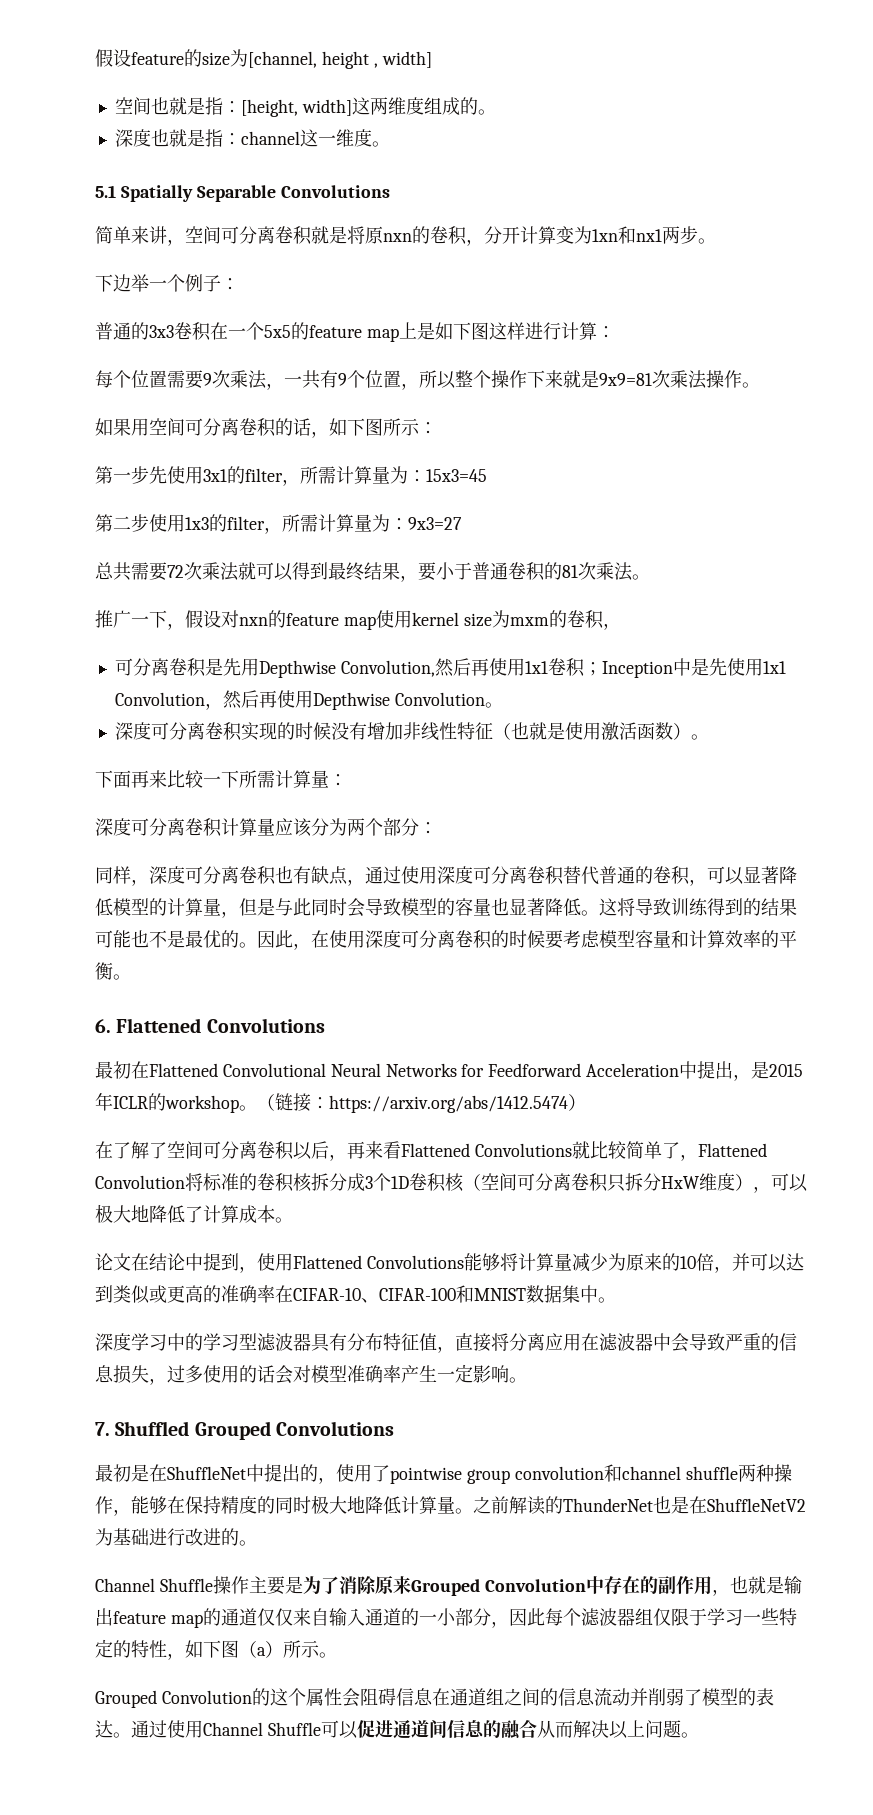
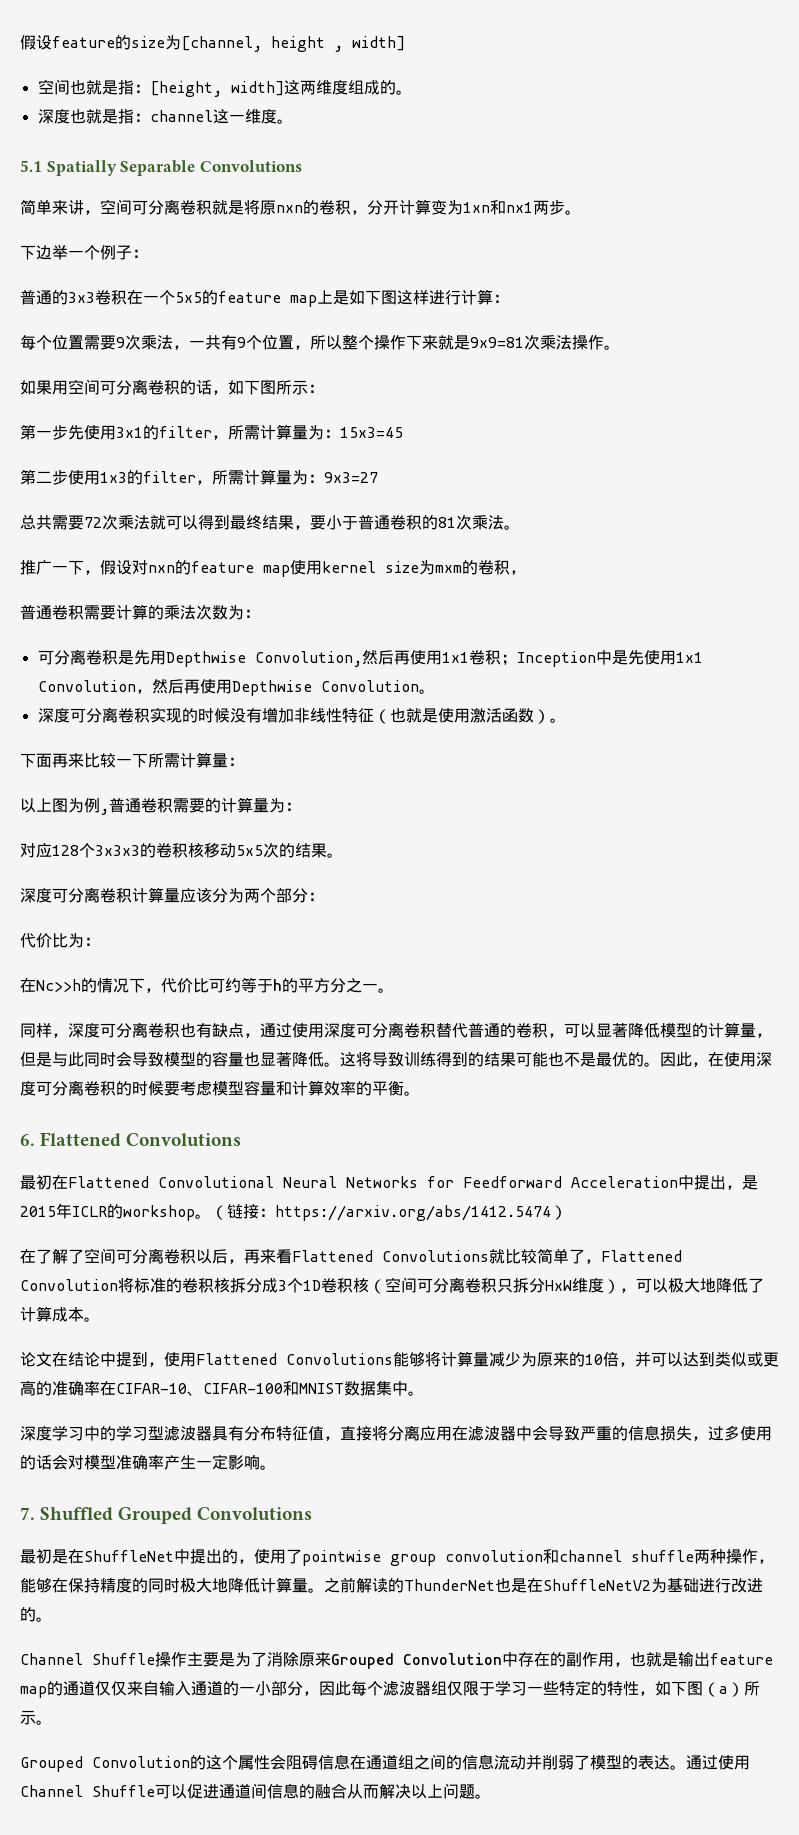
+ 普通卷积需要计算的乘法次数为：
+ 以上图为例,普通卷积需要的计算量为：
+ 对应128个3x3x3的卷积核移动5x5次的结果。
+ 代价比为：
+ 在Nc>>h的情况下，代价比可约等于h的平方分之一。

